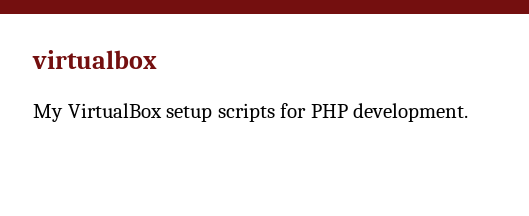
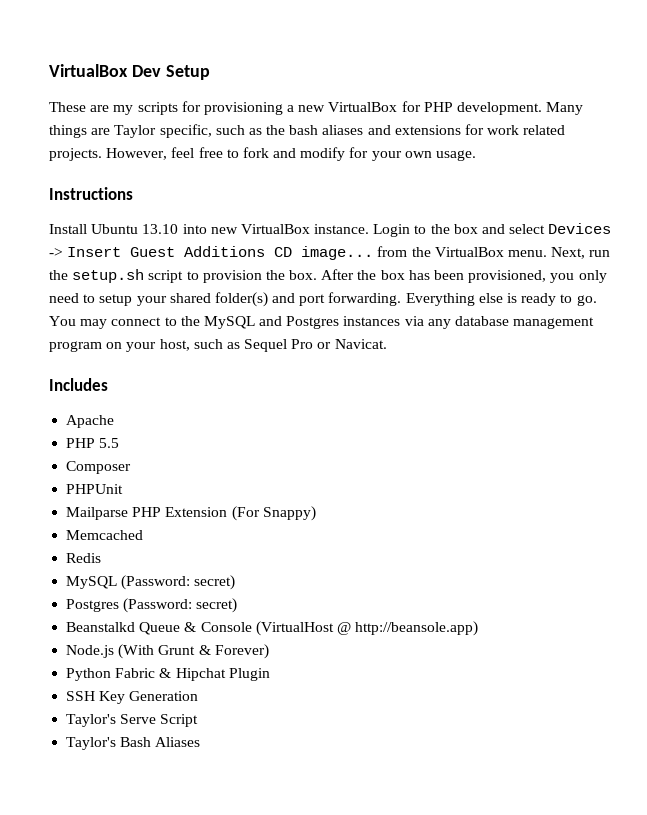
- virtualbox
- My VirtualBox setup scripts for PHP development.
+ VirtualBox Dev Setup
+ These are my scripts for provisioning a new VirtualBox for PHP development. Many things are Taylor specific, such as the bash aliases and extensions for work related projects. However, feel free to fork and modify for your own usage.
+ Instructions
+ Install Ubuntu 13.10 into new VirtualBox instance. Login to the box and select Devices -> Insert Guest Additions CD image... from the VirtualBox menu. Next, run the setup.sh script to provision the box. After the box has been provisioned, you only need to setup your shared folder(s) and port forwarding. Everything else is ready to go. You may connect to the MySQL and Postgres instances via any database management program on your host, such as Sequel Pro or Navicat.
+ Includes
+ Apache
+ PHP 5.5
+ Composer
+ PHPUnit
+ Mailparse PHP Extension (For Snappy)
+ Memcached
+ Redis
+ MySQL (Password: secret)
+ Postgres (Password: secret)
+ Beanstalkd Queue & Console (VirtualHost @ http://beansole.app)
+ Node.js (With Grunt & Forever)
+ Python Fabric & Hipchat Plugin
+ SSH Key Generation
+ Taylor's Serve Script
+ Taylor's Bash Aliases

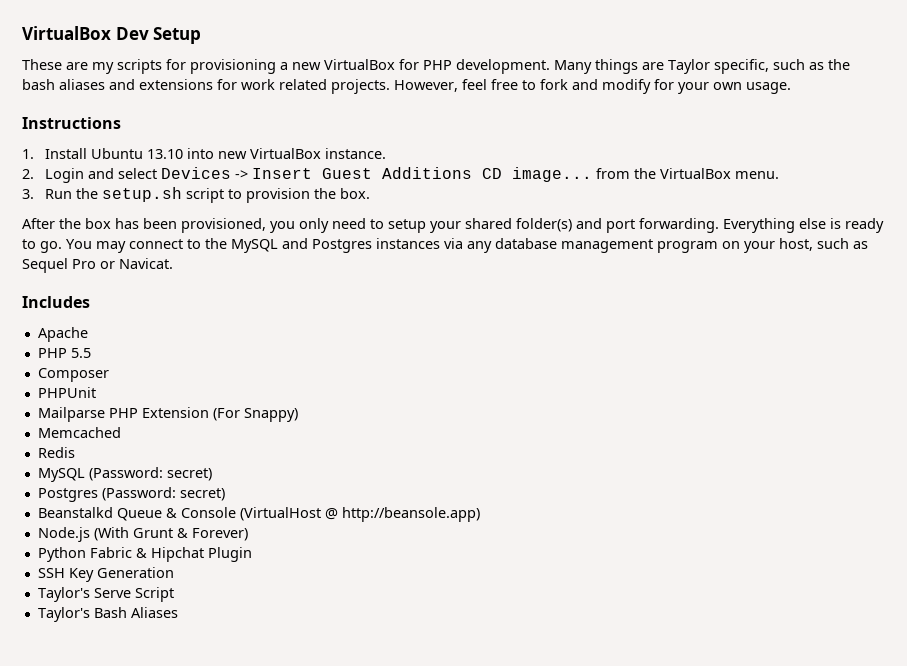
- Install Ubuntu 13.10 into new VirtualBox instance. Login to the box and select Devices -> Insert Guest Additions CD image... from the VirtualBox menu. Next, run the setup.sh script to provision the box. After the box has been provisioned, you only need to setup your shared folder(s) and port forwarding.
+ 1. Install Ubuntu 13.10 into new VirtualBox instance.
+ 2. Login and select Devices -> Insert Guest Additions CD image... from the VirtualBox menu.
+ 3. Run the setup.sh script to provision the box.
+ After the box has been provisioned, you only need to setup your shared folder(s) and port forwarding.

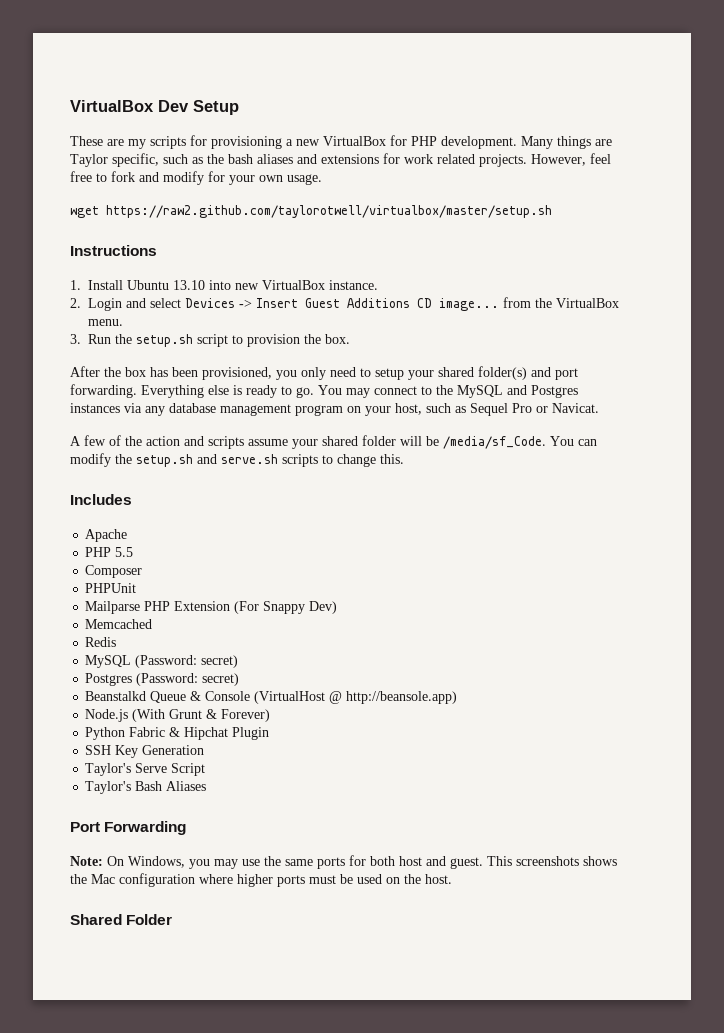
+ wget https://raw2.github.com/taylorotwell/virtualbox/master/setup.sh
+ A few of the action and scripts assume your shared folder will be /media/sf_Code. You can modify the setup.sh and serve.sh scripts to change this.
- Mailparse PHP Extension (For Snappy)
+ Mailparse PHP Extension (For Snappy Dev)
+ Port Forwarding
+ Note: On Windows, you may use the same ports for both host and guest. This screenshots shows the Mac configuration where higher ports must be used on the host.
+ Shared Folder

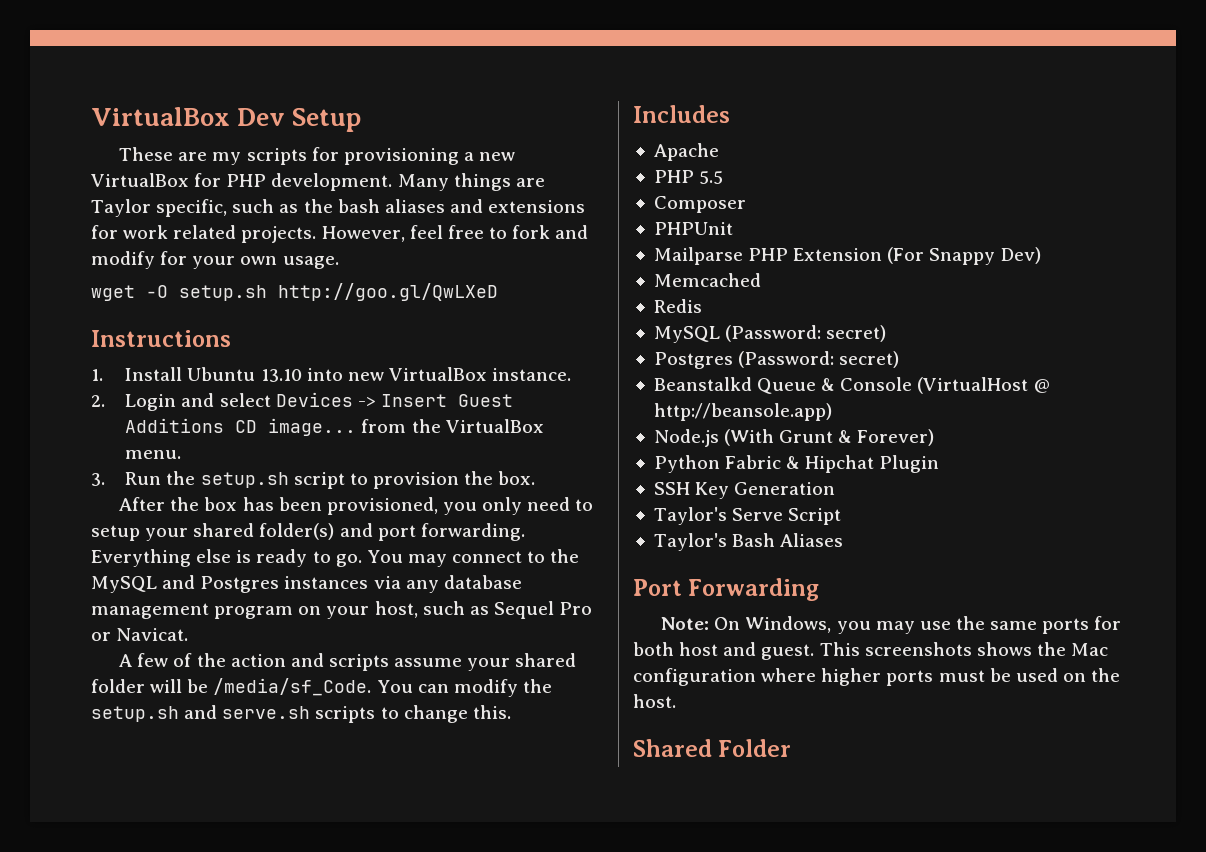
- wget https://raw2.github.com/taylorotwell/virtualbox/master/setup.sh
+ wget -O setup.sh http://goo.gl/QwLXeD

